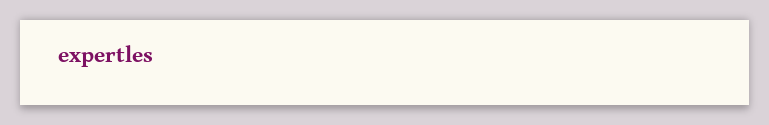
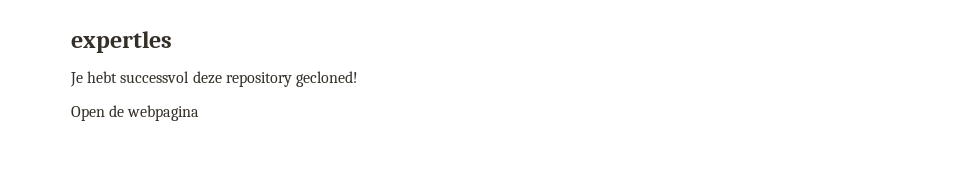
+ Je hebt successvol deze repository gecloned!
+ Open de webpagina

